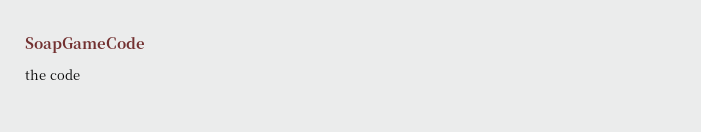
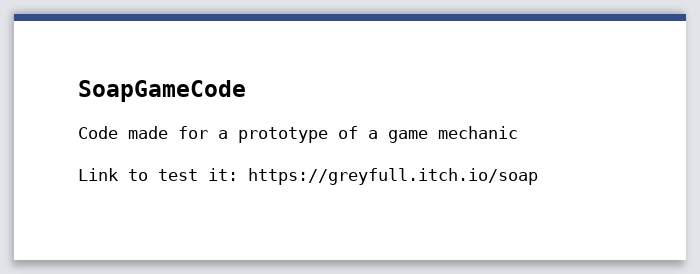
- the code
+ Code made for a prototype of a game mechanic
+ Link to test it: https://greyfull.itch.io/soap

